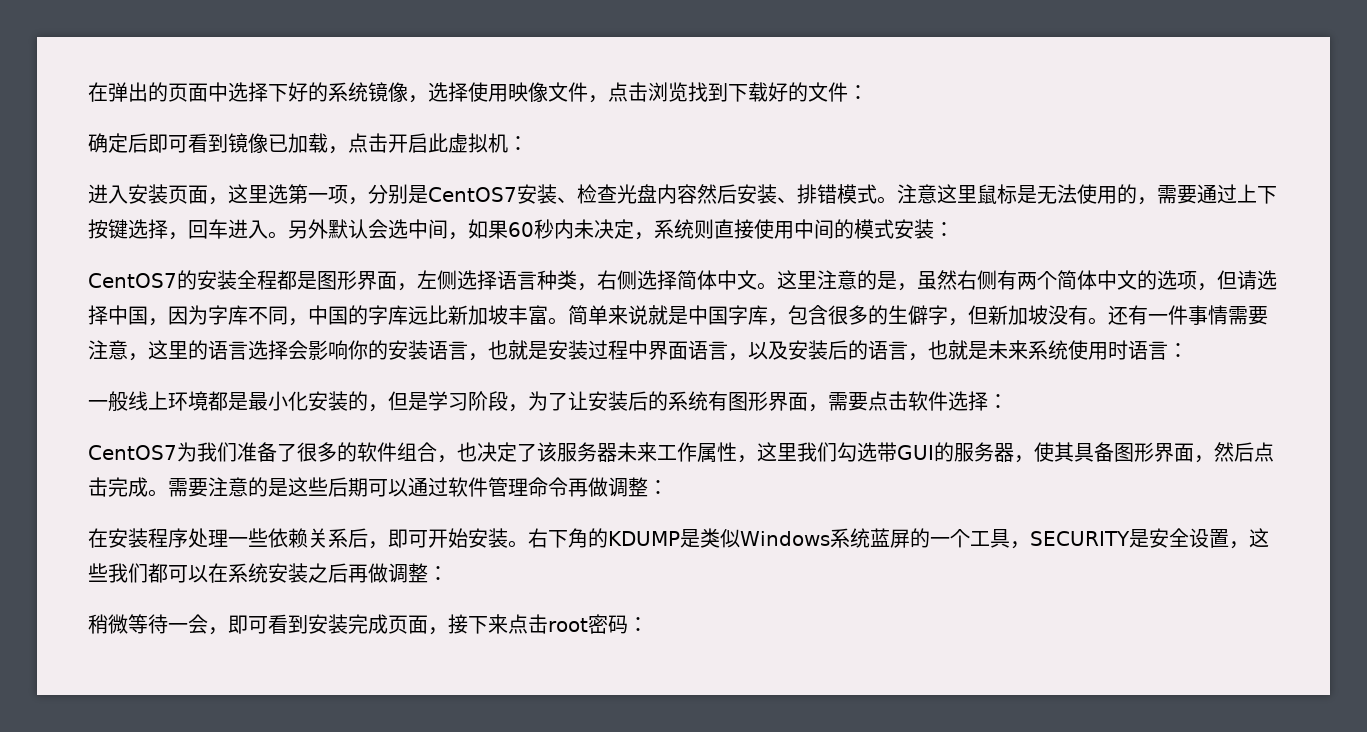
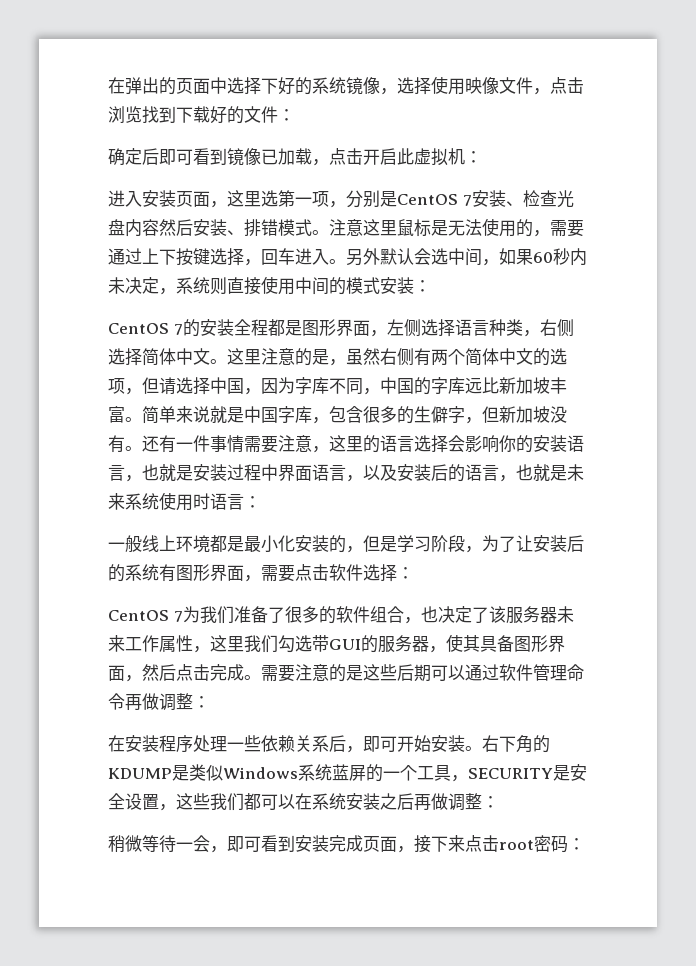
- 进入安装页面，这里选第一项，分别是CentOS7安装、检查光盘内容然后安装、排错模式。
+ 进入安装页面，这里选第一项，分别是CentOS 7安装、检查光盘内容然后安装、排错模式。
- CentOS7的安装全程都是图形界面，左侧选择语言种类，右侧选择简体中文。
+ CentOS 7的安装全程都是图形界面，左侧选择语言种类，右侧选择简体中文。
- CentOS7为我们准备了很多的软件组合，也决定了该服务器未来工作属性，这里我们勾选带GUI的服务器，使其具备图形界面，然后点击完成。
+ CentOS 7为我们准备了很多的软件组合，也决定了该服务器未来工作属性，这里我们勾选带GUI的服务器，使其具备图形界面，然后点击完成。

